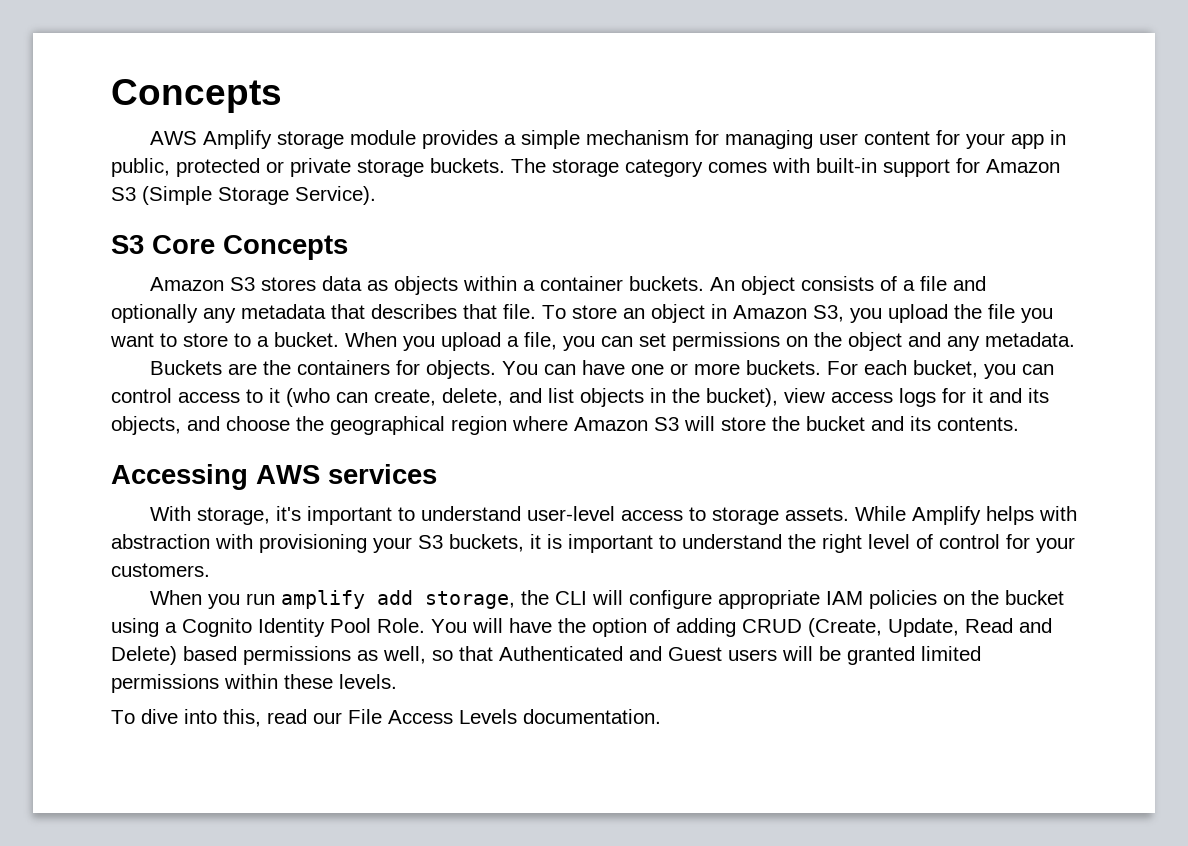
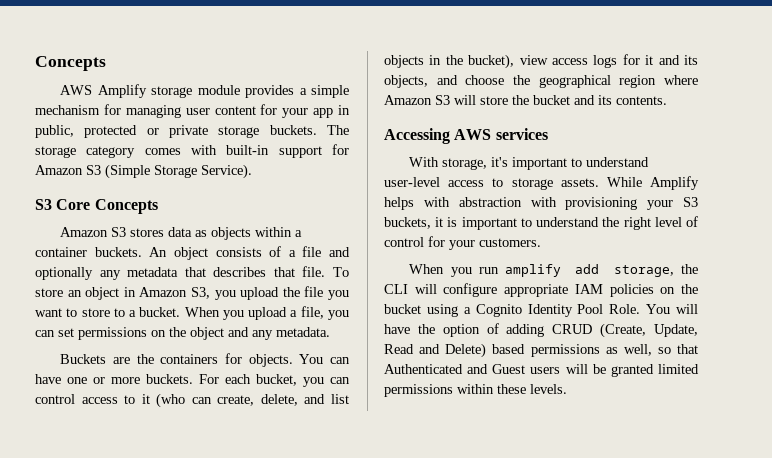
- To dive into this, read our File Access Levels documentation.

